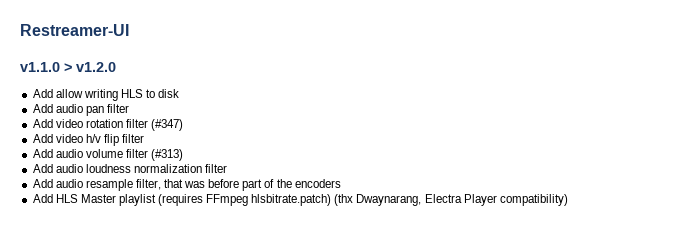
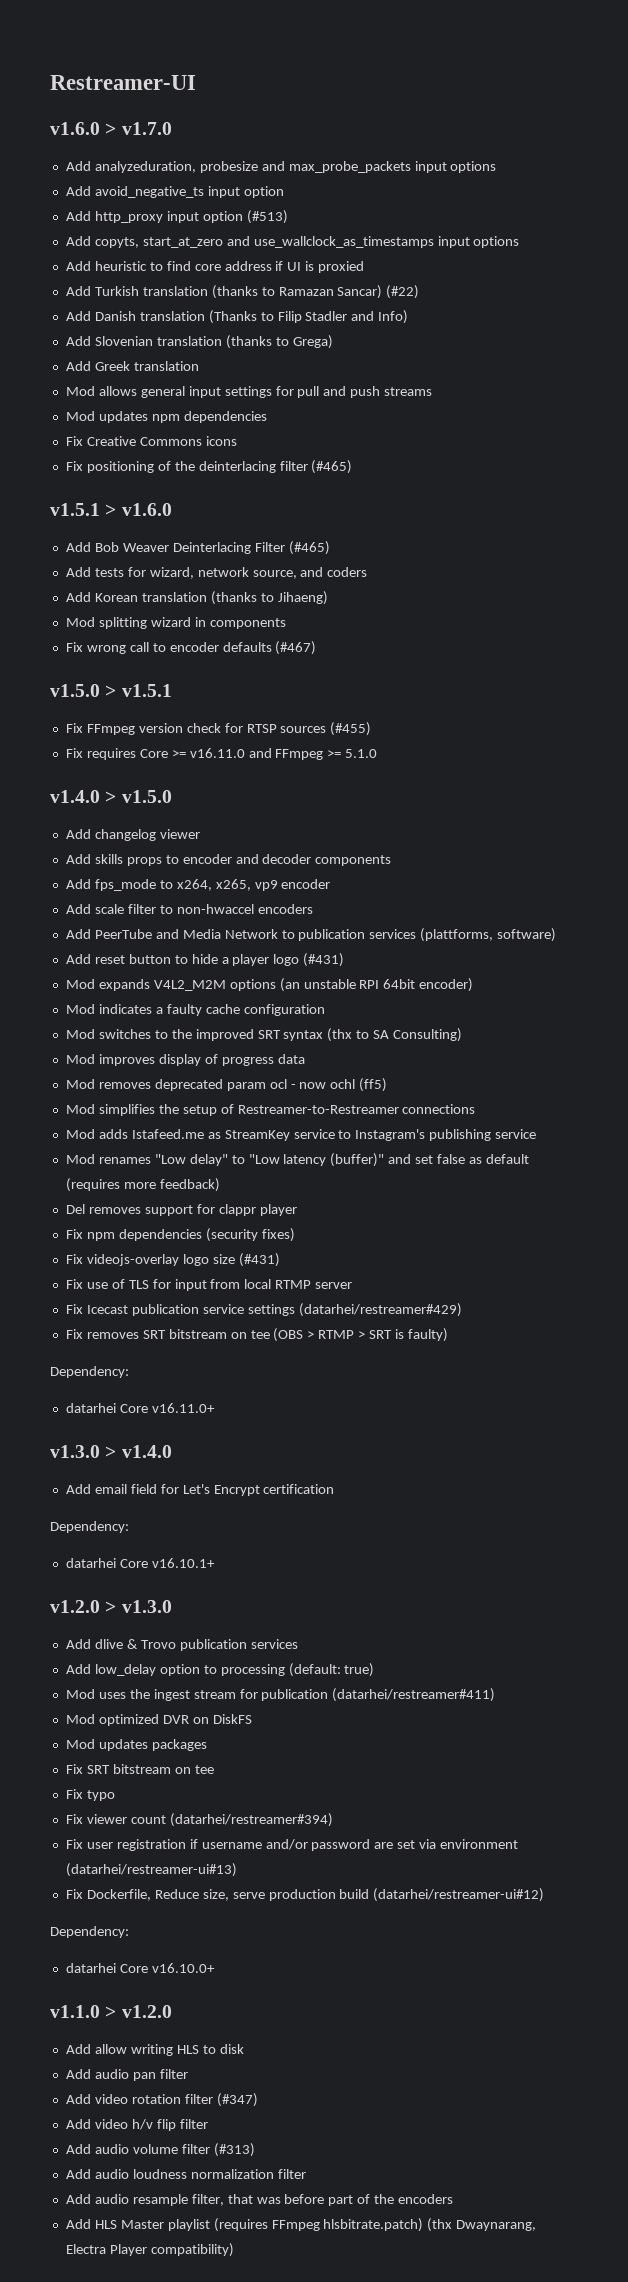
+ v1.6.0 > v1.7.0
+ Add analyzeduration, probesize and max_probe_packets input options
+ Add avoid_negative_ts input option
+ Add http_proxy input option (#513)
+ Add copyts, start_at_zero and use_wallclock_as_timestamps input options
+ Add heuristic to find core address if UI is proxied
+ Add Turkish translation (thanks to Ramazan Sancar) (#22)
+ Add Danish translation (Thanks to Filip Stadler and Info)
+ Add Slovenian translation (thanks to Grega)
+ Add Greek translation
+ Mod allows general input settings for pull and push streams
+ Mod updates npm dependencies
+ Fix Creative Commons icons
+ Fix positioning of the deinterlacing filter (#465)
+ v1.5.1 > v1.6.0
+ Add Bob Weaver Deinterlacing Filter (#465)
+ Add tests for wizard, network source, and coders
+ Add Korean translation (thanks to Jihaeng)
+ Mod splitting wizard in components
+ Fix wrong call to encoder defaults (#467)
+ v1.5.0 > v1.5.1
+ Fix FFmpeg version check for RTSP sources (#455)
+ Fix requires Core >= v16.11.0 and FFmpeg >= 5.1.0
+ v1.4.0 > v1.5.0
+ Add changelog viewer
+ Add skills props to encoder and decoder components
+ Add fps_mode to x264, x265, vp9 encoder
+ Add scale filter to non-hwaccel encoders
+ Add PeerTube and Media Network to publication services (plattforms, software)
+ Add reset button to hide a player logo (#431)
+ Mod expands V4L2_M2M options (an unstable RPI 64bit encoder)
+ Mod indicates a faulty cache configuration
+ Mod switches to the improved SRT syntax (thx to SA Consulting)
+ Mod improves display of progress data
+ Mod removes deprecated param ocl - now ochl (ff5)
+ Mod simplifies the setup of Restreamer-to-Restreamer connections
+ Mod adds Istafeed.me as StreamKey service to Instagram's publishing service
+ Mod renames "Low delay" to "Low latency (buffer)" and set false as default (requires more feedback)
+ Del removes support for clappr player
+ Fix npm dependencies (security fixes)
+ Fix videojs-overlay logo size (#431)
+ Fix use of TLS for input from local RTMP server
+ Fix Icecast publication service settings (datarhei/restreamer#429)
+ Fix removes SRT bitstream on tee (OBS > RTMP > SRT is faulty)
+ Dependency:
+ datarhei Core v16.11.0+
+ v1.3.0 > v1.4.0
+ Add email field for Let's Encrypt certification
+ Dependency:
+ datarhei Core v16.10.1+
+ v1.2.0 > v1.3.0
+ Add dlive & Trovo publication services
+ Add low_delay option to processing (default: true)
+ Mod uses the ingest stream for publication (datarhei/restreamer#411)
+ Mod optimized DVR on DiskFS
+ Mod updates packages
+ Fix SRT bitstream on tee
+ Fix typo
+ Fix viewer count (datarhei/restreamer#394)
+ Fix user registration if username and/or password are set via environment (datarhei/restreamer-ui#13)
+ Fix Dockerfile, Reduce size, serve production build (datarhei/restreamer-ui#12)
+ Dependency:
+ datarhei Core v16.10.0+

